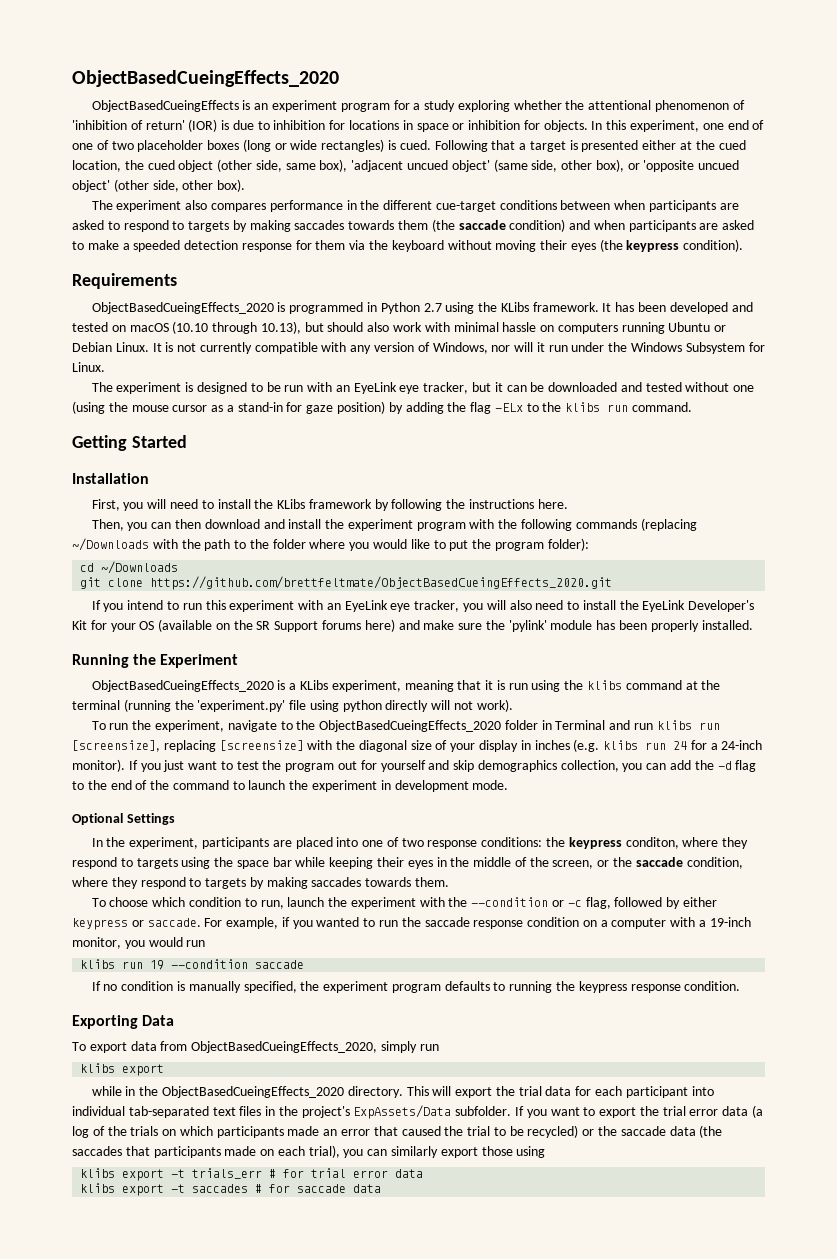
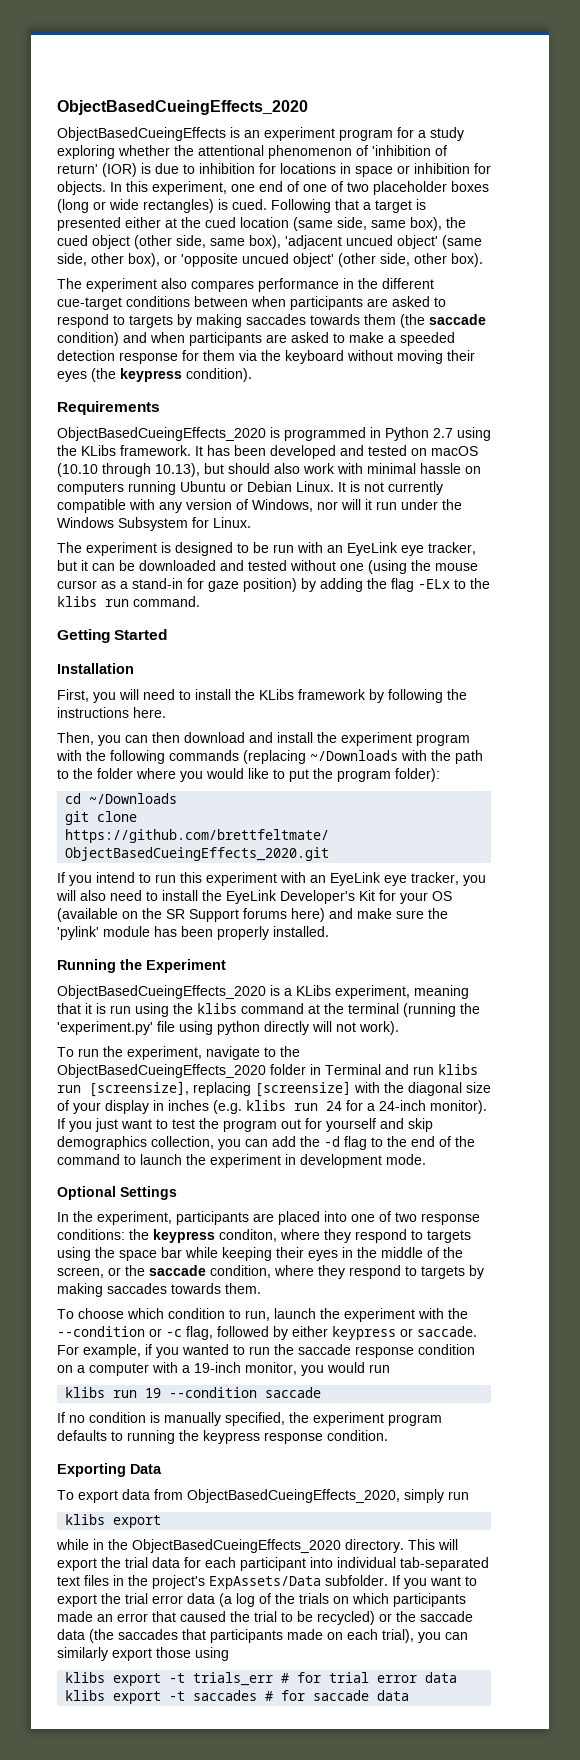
- Following that a target is presented either at the cued location, the cued object (other side, same box), 'adjacent uncued object' (same side, other box), or 'opposite uncued object' (other side, other box).
+ Following that a target is presented either at the cued location (same side, same box), the cued object (other side, same box), 'adjacent uncued object' (same side, other box), or 'opposite uncued object' (other side, other box).

